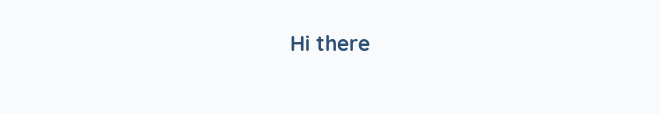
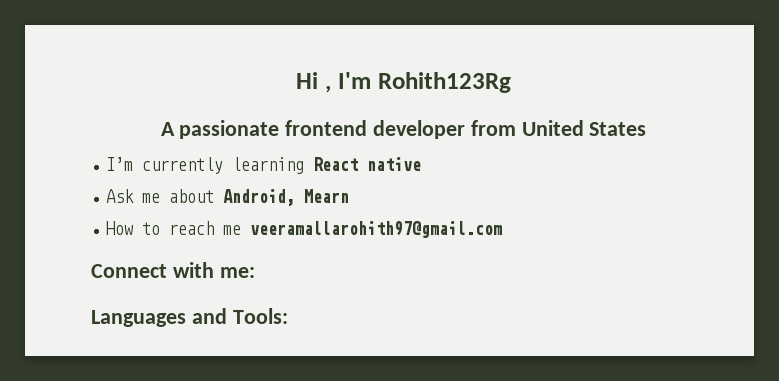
- Hi there
+ Hi , I'm Rohith123Rg
+ A passionate frontend developer from United States
+ I’m currently learning React native
+ Ask me about Android, Mearn
+ How to reach me veeramallarohith97@gmail.com
+ Connect with me:
+ Languages and Tools:

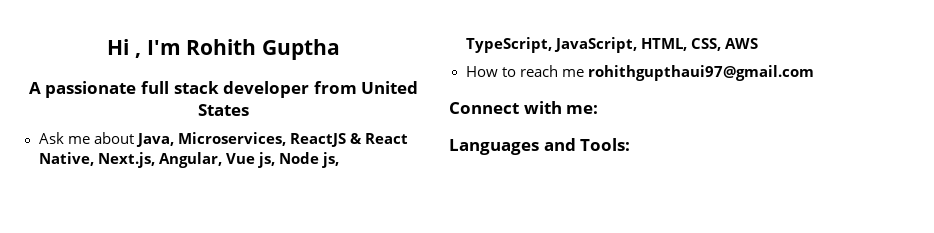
- Hi , I'm Rohith123Rg
+ Hi , I'm Rohith Guptha
- A passionate frontend developer from United States
+ A passionate full stack developer from United States
- I’m currently learning React native
- Ask me about Android, Mearn
+ Ask me about Java, Microservices, ReactJS & React Native, Next.js, Angular, Vue js, Node js, TypeScript, JavaScript, HTML, CSS, AWS
- How to reach me veeramallarohith97@gmail.com
+ How to reach me rohithgupthaui97@gmail.com

